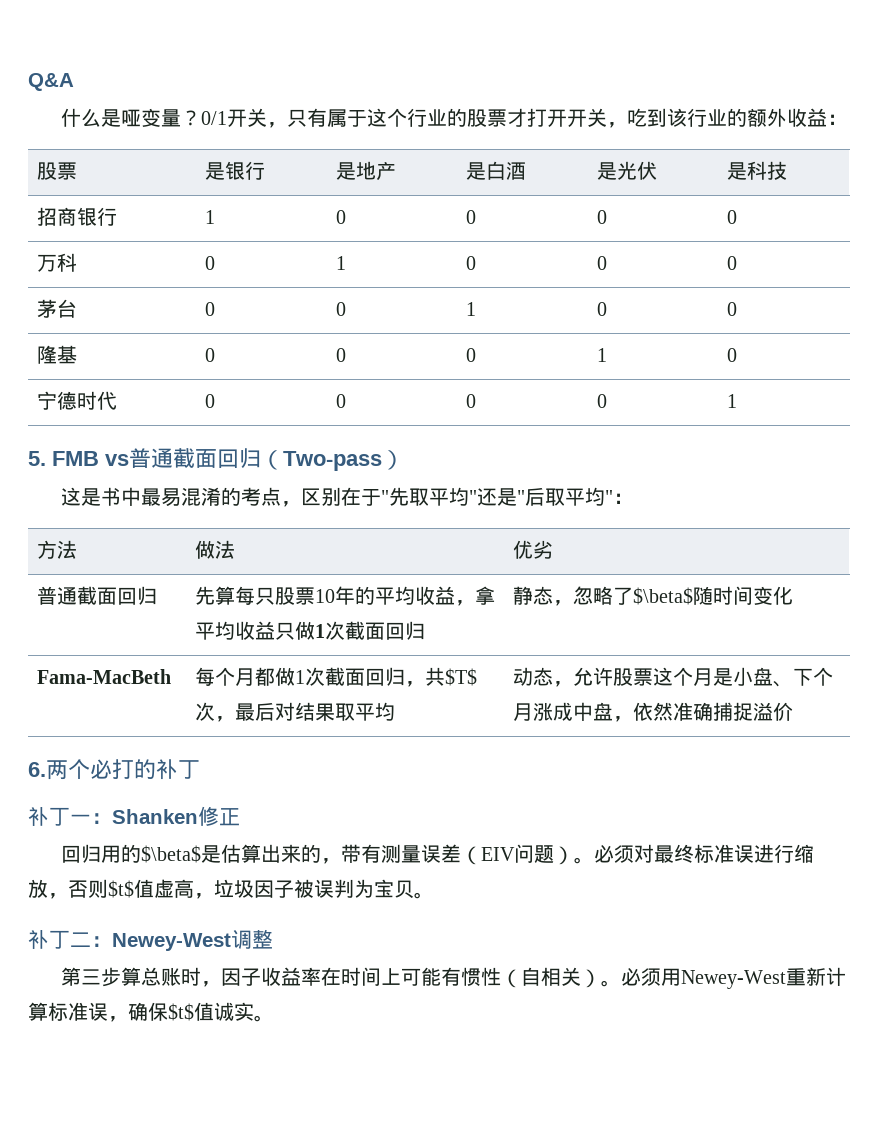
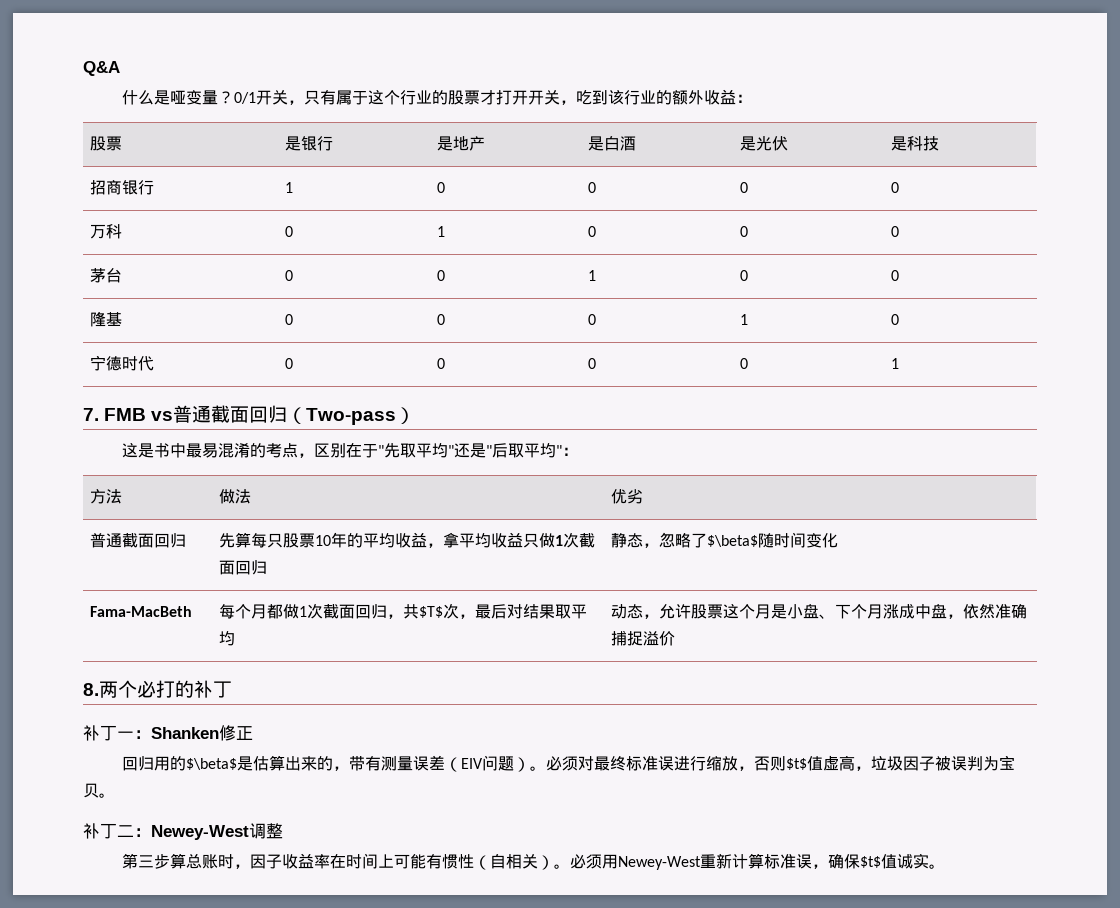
- 5. FMB vs普通截面回归（Two-pass）
+ 7. FMB vs普通截面回归（Two-pass）
- 6.两个必打的补丁
+ 8.两个必打的补丁

